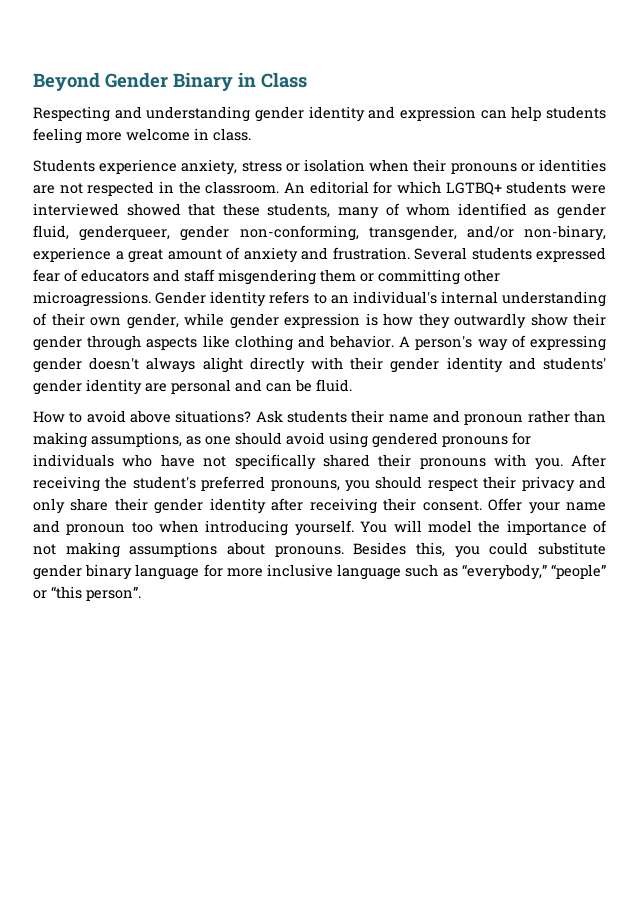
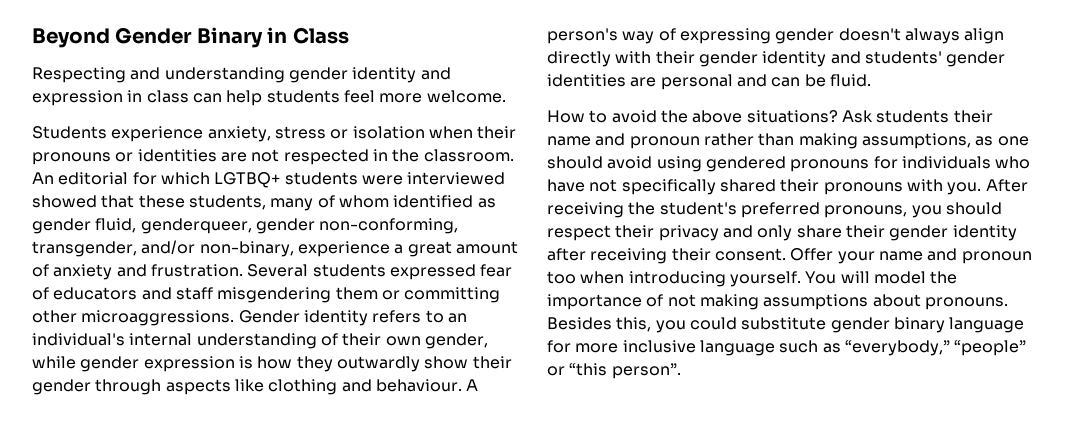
- Respecting and understanding gender identity and expression can help students feeling more welcome in class.
+ Respecting and understanding gender identity and expression in class can help students feel more welcome.
- Several students expressed fear of educators and staff misgendering them or committing other microagressions.
+ Several students expressed fear of educators and staff misgendering them or committing other microaggressions.
- Gender identity refers to an individual's internal understanding of their own gender, while gender expression is how they outwardly show their gender through aspects like clothing and behavior.
+ Gender identity refers to an individual's internal understanding of their own gender, while gender expression is how they outwardly show their gender through aspects like clothing and behaviour.
- A person's way of expressing gender doesn't always alight directly with their gender identity and students' gender identity are personal and can be fluid.
+ A person's way of expressing gender doesn't always align directly with their gender identity and students' gender identities are personal and can be fluid.
- How to avoid above situations?
+ How to avoid the above situations?

